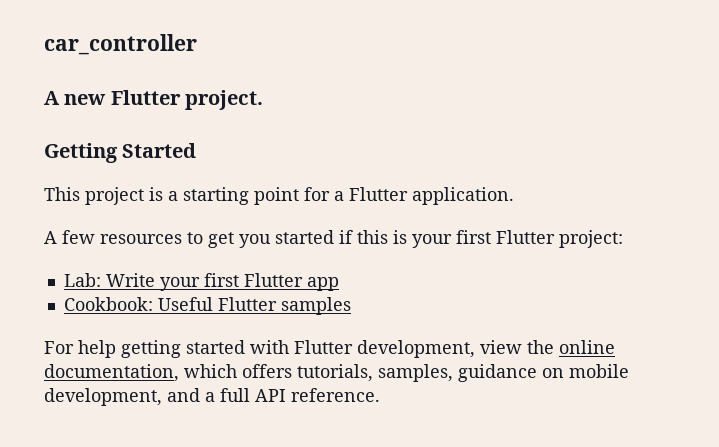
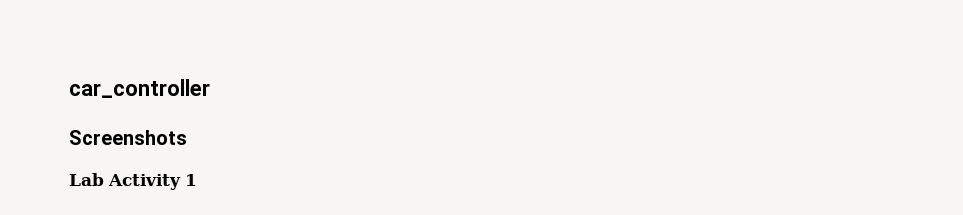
- A new Flutter project.
- Getting Started
- This project is a starting point for a Flutter application.
- A few resources to get you started if this is your first Flutter project:
- Lab: Write your first Flutter app
- Cookbook: Useful Flutter samples
- For help getting started with Flutter development, view the online documentation, which offers tutorials, samples, guidance on mobile development, and a full API reference.
+ Screenshots
+ Lab Activity 1

